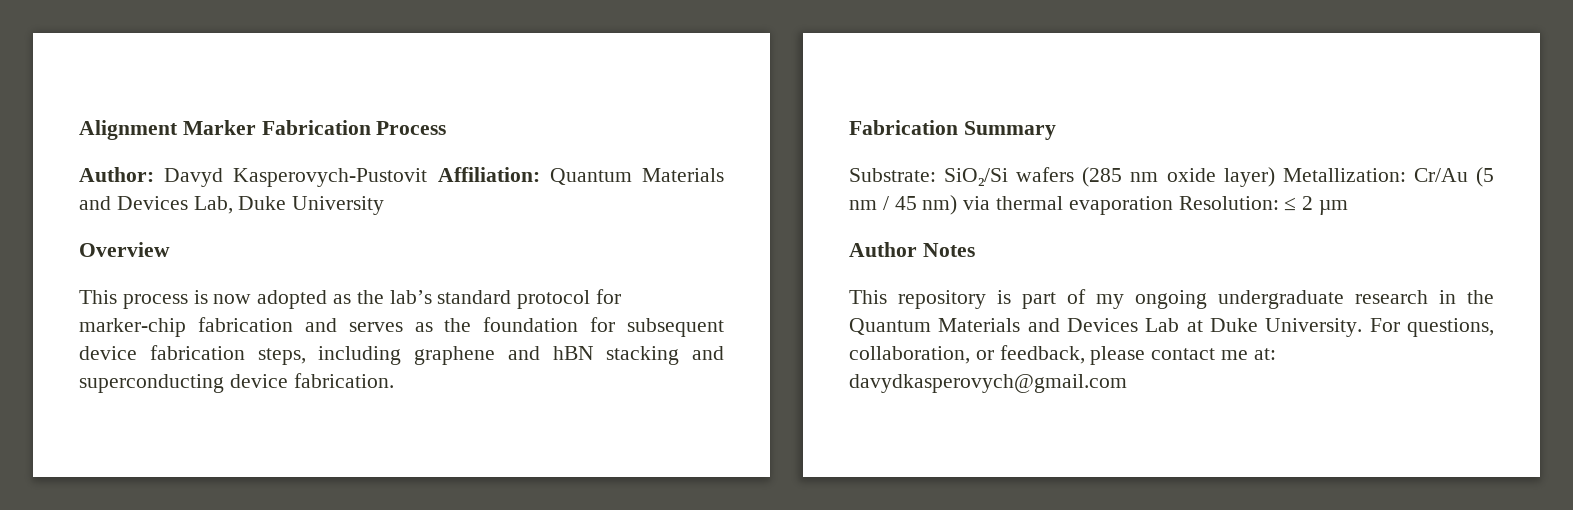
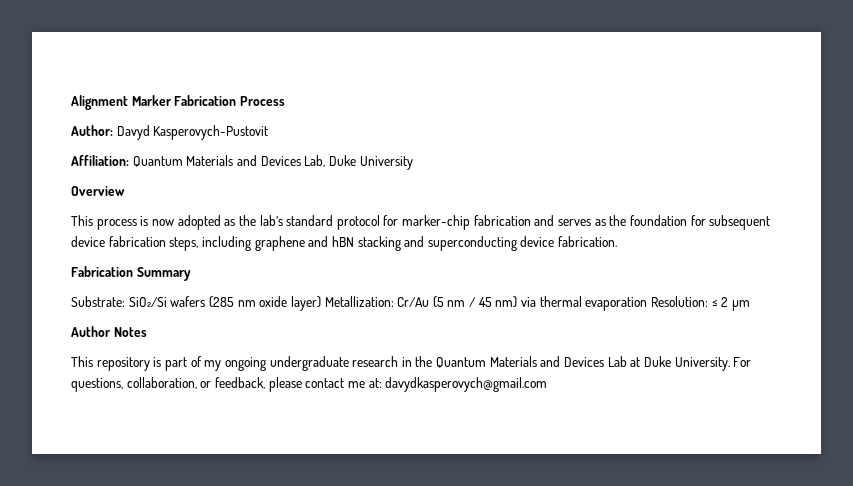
- Author: Davyd Kasperovych-Pustovit Affiliation: Quantum Materials and Devices Lab, Duke University
+ Author: Davyd Kasperovych-Pustovit
+ Affiliation: Quantum Materials and Devices Lab, Duke University

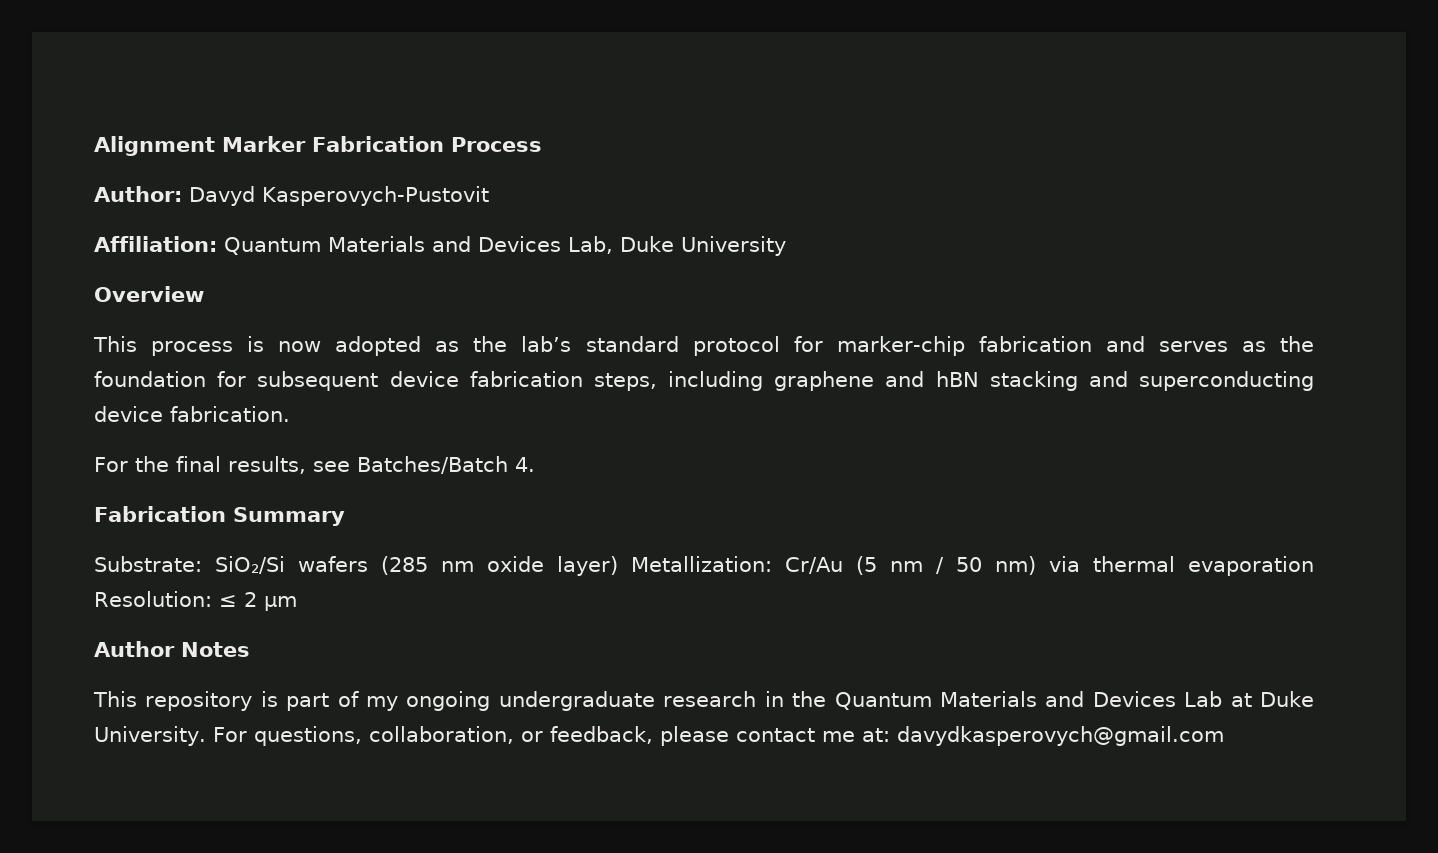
+ For the final results, see Batches/Batch 4.
- Substrate: SiO₂/Si wafers (285 nm oxide layer) Metallization: Cr/Au (5 nm / 45 nm) via thermal evaporation Resolution: ≤ 2 µm
+ Substrate: SiO₂/Si wafers (285 nm oxide layer) Metallization: Cr/Au (5 nm / 50 nm) via thermal evaporation Resolution: ≤ 2 µm

